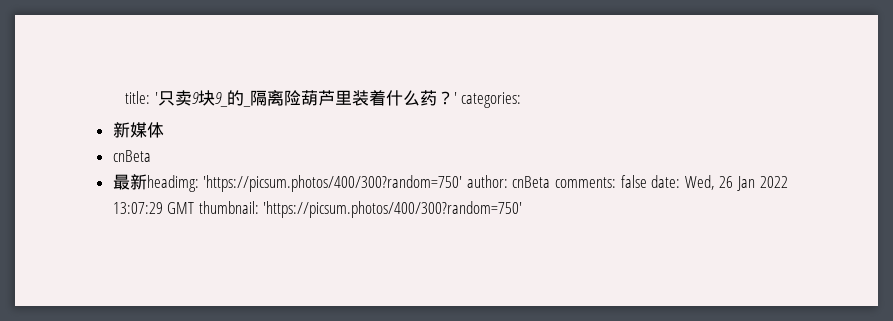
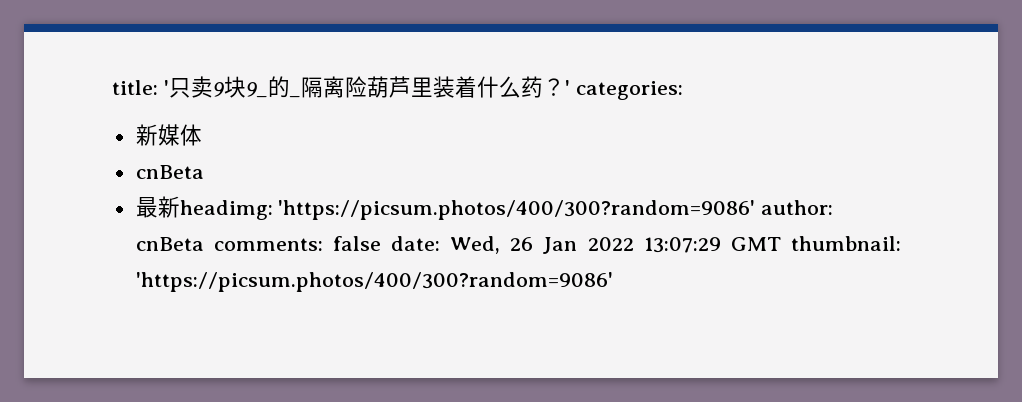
- 最新headimg: 'https://picsum.photos/400/300?random=750' author: cnBeta comments: false date: Wed, 26 Jan 2022 13:07:29 GMT thumbnail: 'https://picsum.photos/400/300?random=750'
+ 最新headimg: 'https://picsum.photos/400/300?random=9086' author: cnBeta comments: false date: Wed, 26 Jan 2022 13:07:29 GMT thumbnail: 'https://picsum.photos/400/300?random=9086'

